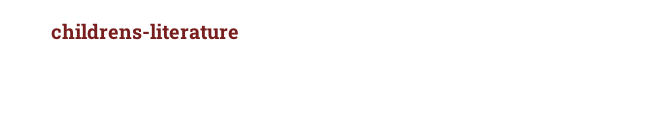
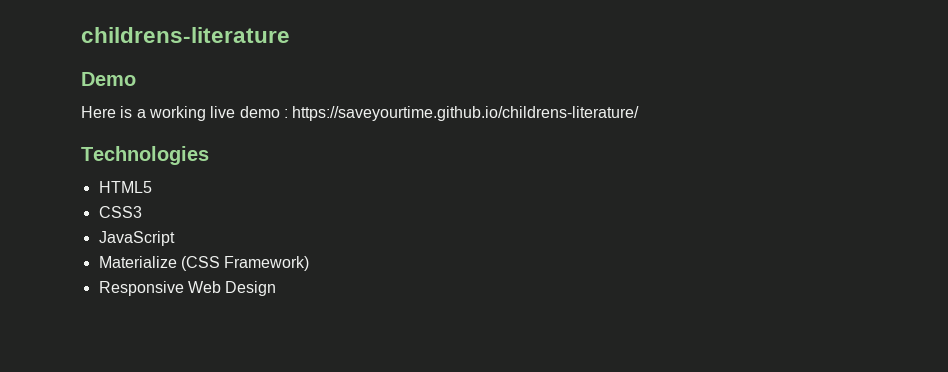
+ Demo
+ Here is a working live demo : https://saveyourtime.github.io/childrens-literature/
+ Technologies
+ HTML5
+ CSS3
+ JavaScript
+ Materialize (CSS Framework)
+ Responsive Web Design

